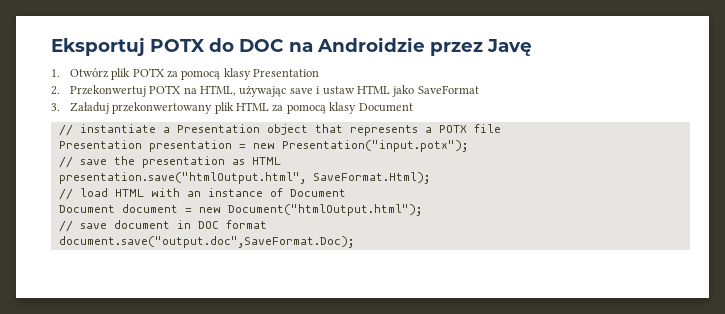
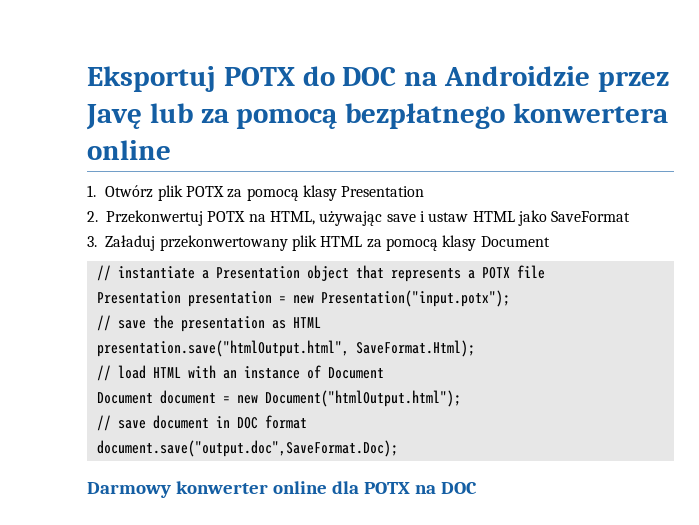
- Eksportuj POTX do DOC na Androidzie przez Javę
+ Eksportuj POTX do DOC na Androidzie przez Javę lub za pomocą bezpłatnego konwertera online
+ Darmowy konwerter online dla POTX na DOC

